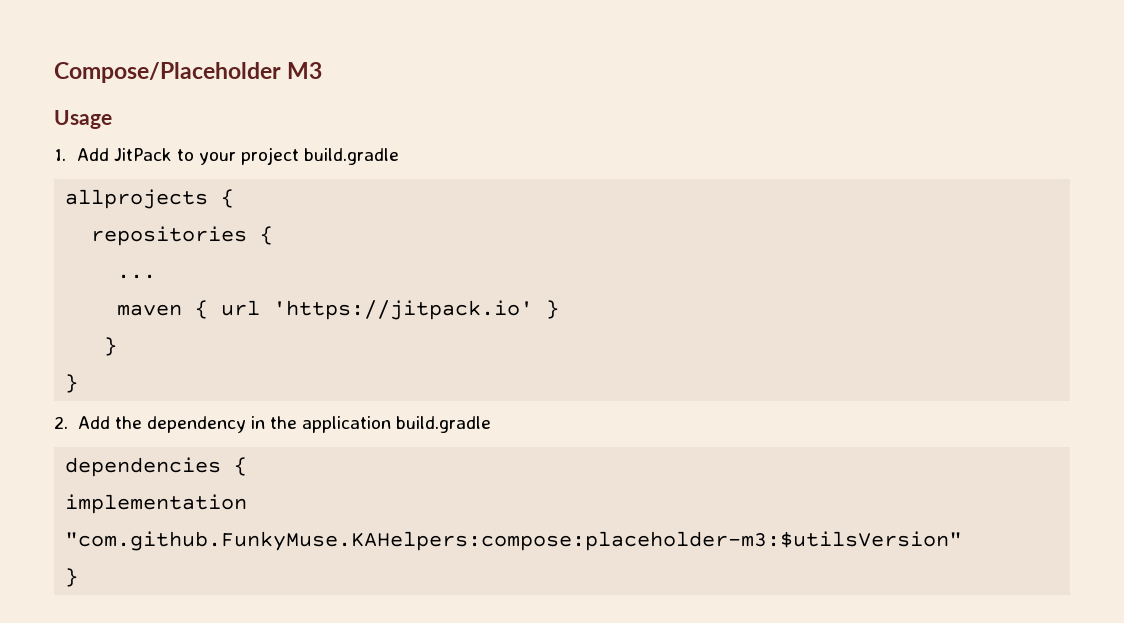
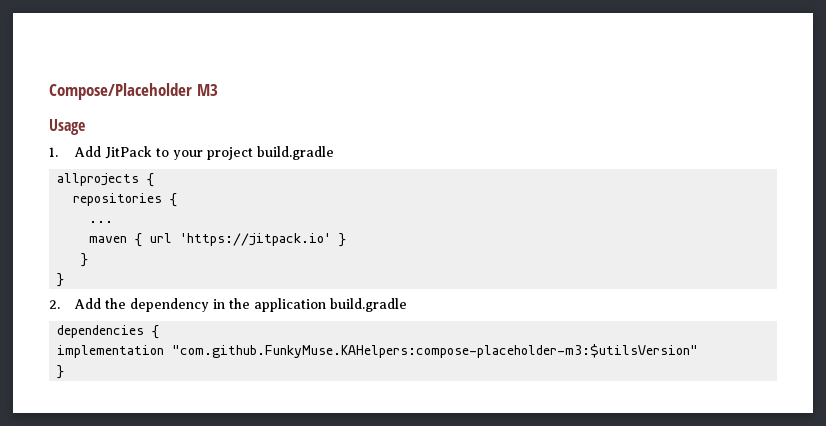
- implementation "com.github.FunkyMuse.KAHelpers:compose:placeholder-m3:$utilsVersion"
+ implementation "com.github.FunkyMuse.KAHelpers:compose-placeholder-m3:$utilsVersion"

